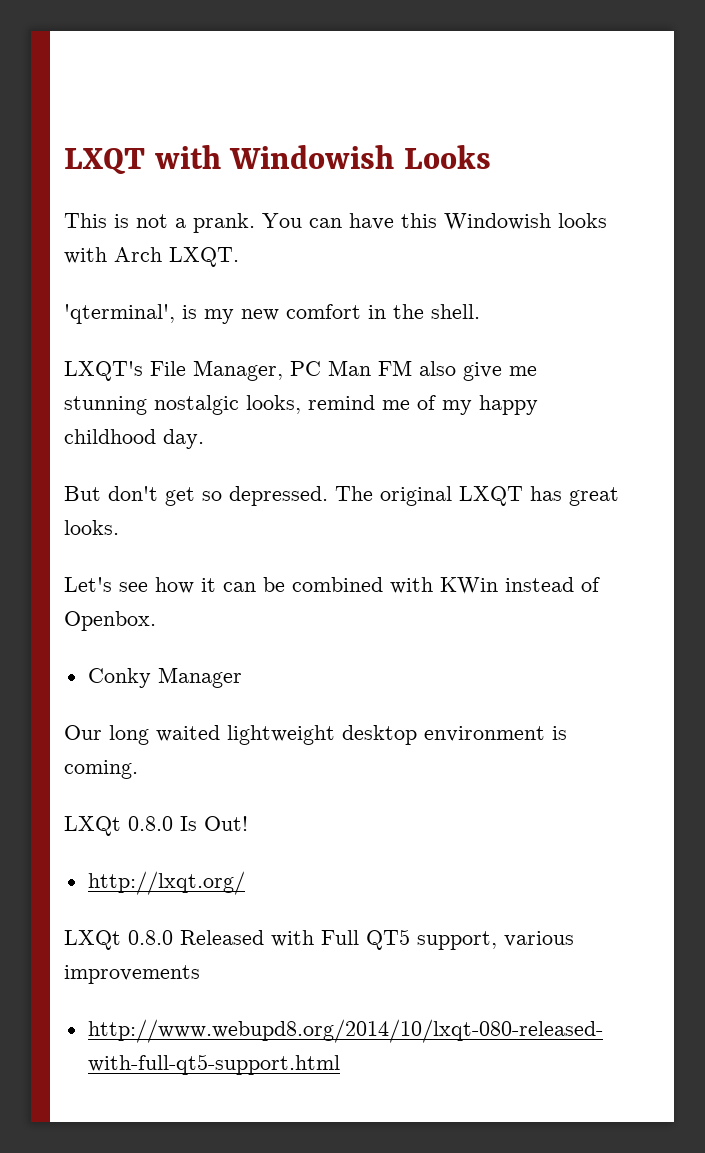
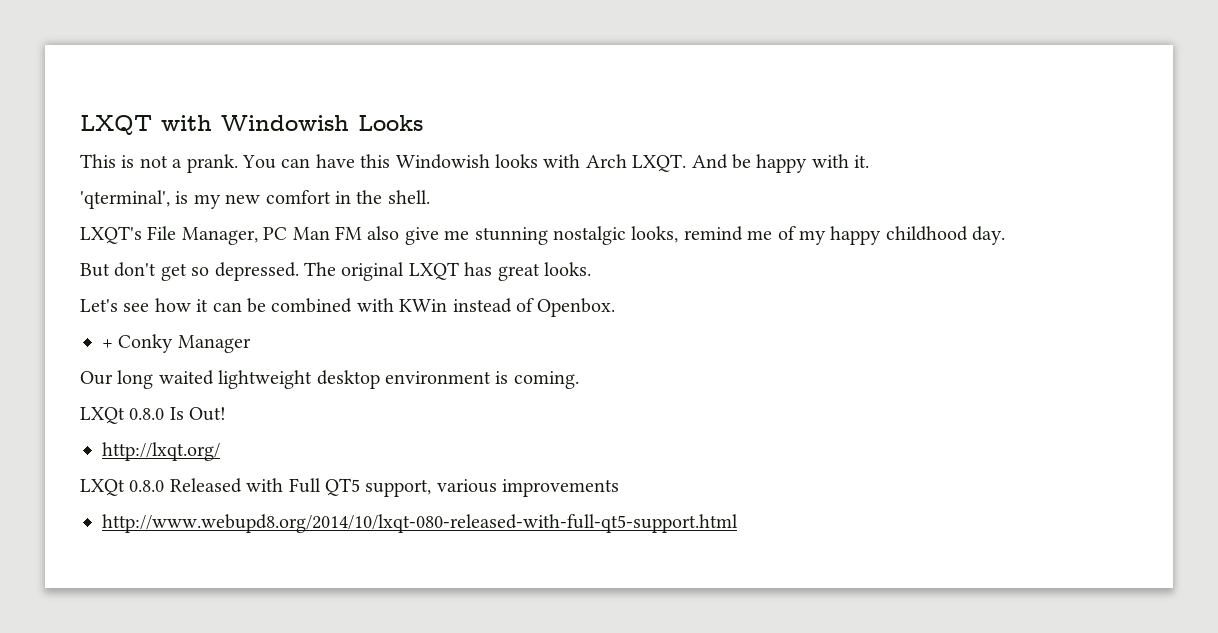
+ And be happy with it.
- Conky Manager
+ + Conky Manager

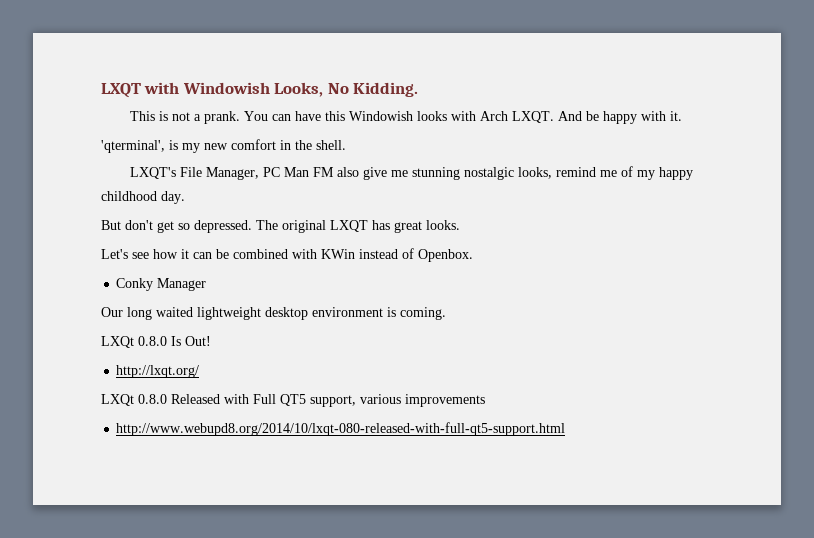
- LXQT with Windowish Looks
+ LXQT with Windowish Looks, No Kidding.
- + Conky Manager
+ Conky Manager

